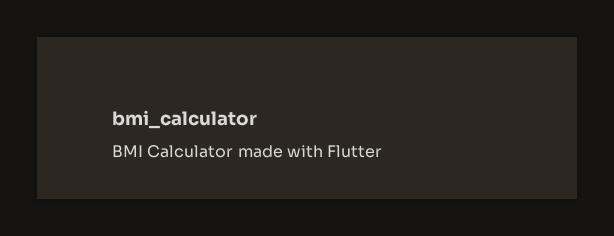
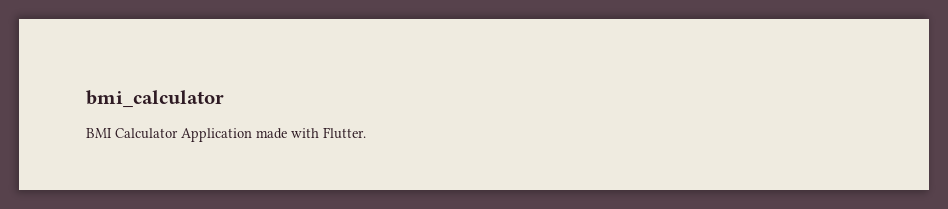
- BMI Calculator made with Flutter
+ BMI Calculator Application made with Flutter.

